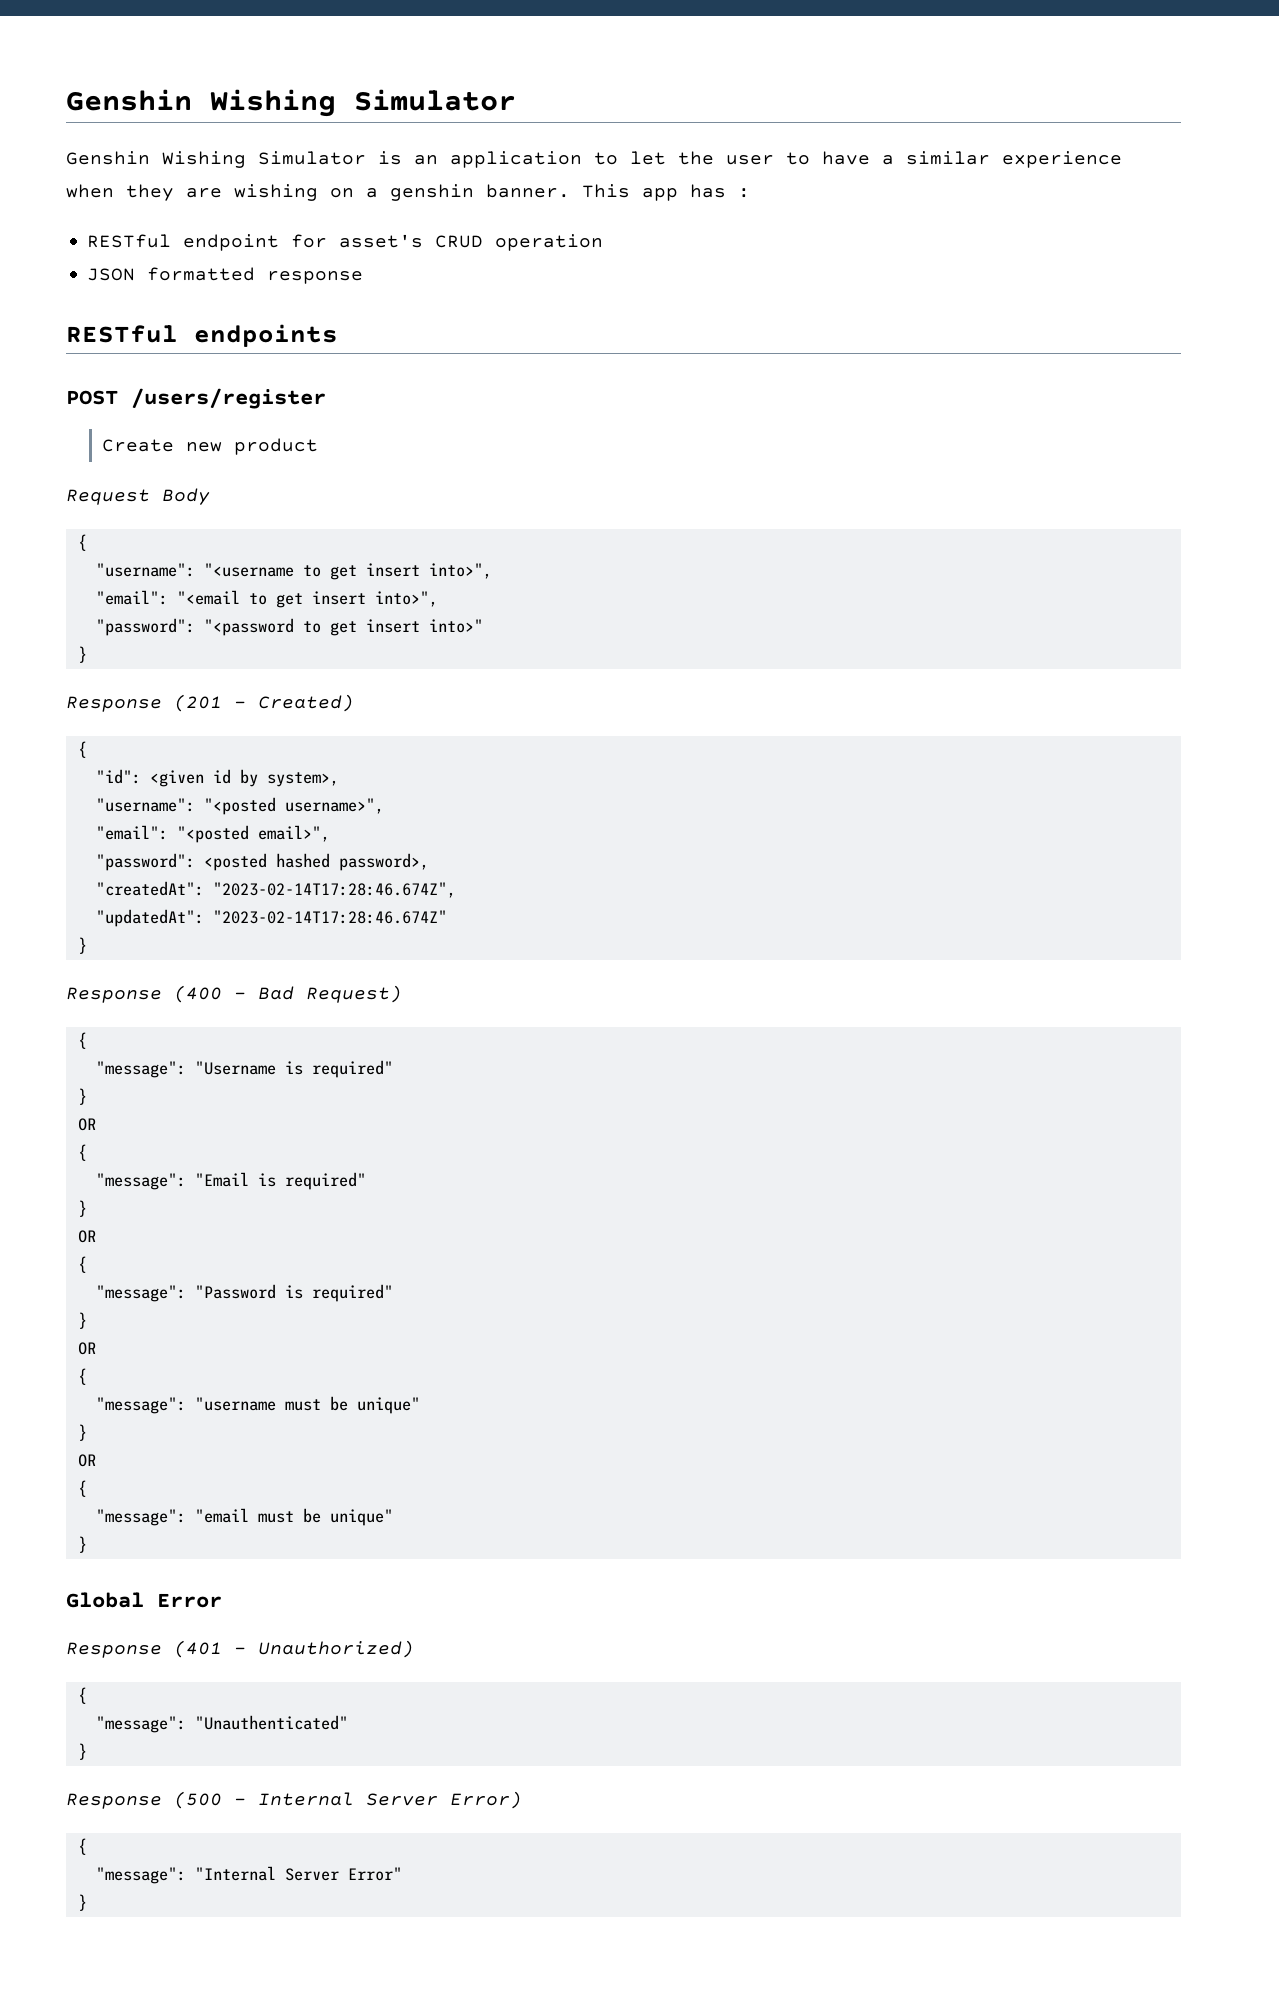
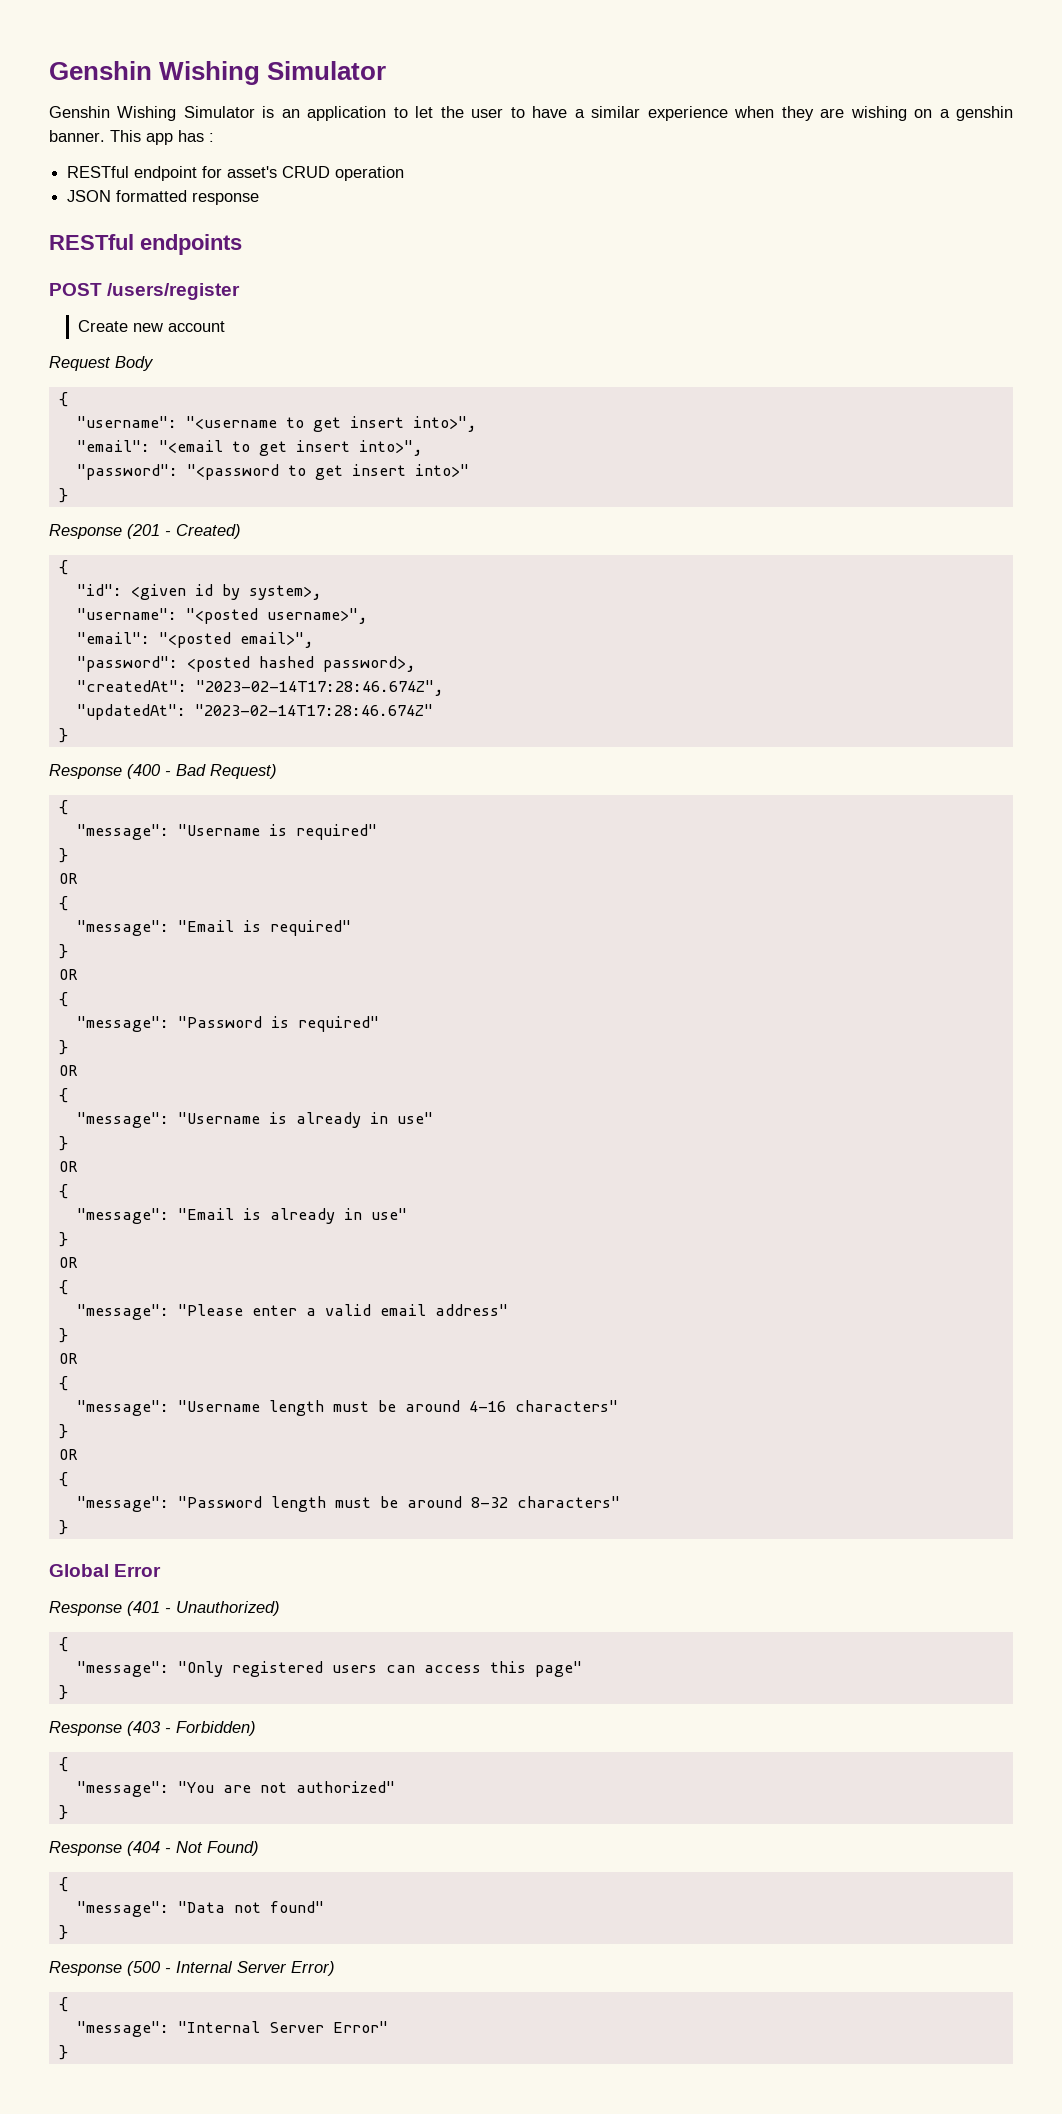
- Create new product
+ Create new account
- "message": "username must be unique"
+ "message": "Username is already in use"
  }
  OR
  {
- "message": "email must be unique"
+ "message": "Email is already in use"
+ }
+ OR
+ {
+ "message": "Please enter a valid email address"
+ }
+ OR
+ {
+ "message": "Username length must be around 4-16 characters"
+ }
+ OR
+ {
+ "message": "Password length must be around 8-32 characters"
- "message": "Unauthenticated"
+ "message": "Only registered users can access this page"
+ }
+ Response (403 - Forbidden)
+ {
+ "message": "You are not authorized"
+ }
+ Response (404 - Not Found)
+ {
+ "message": "Data not found"

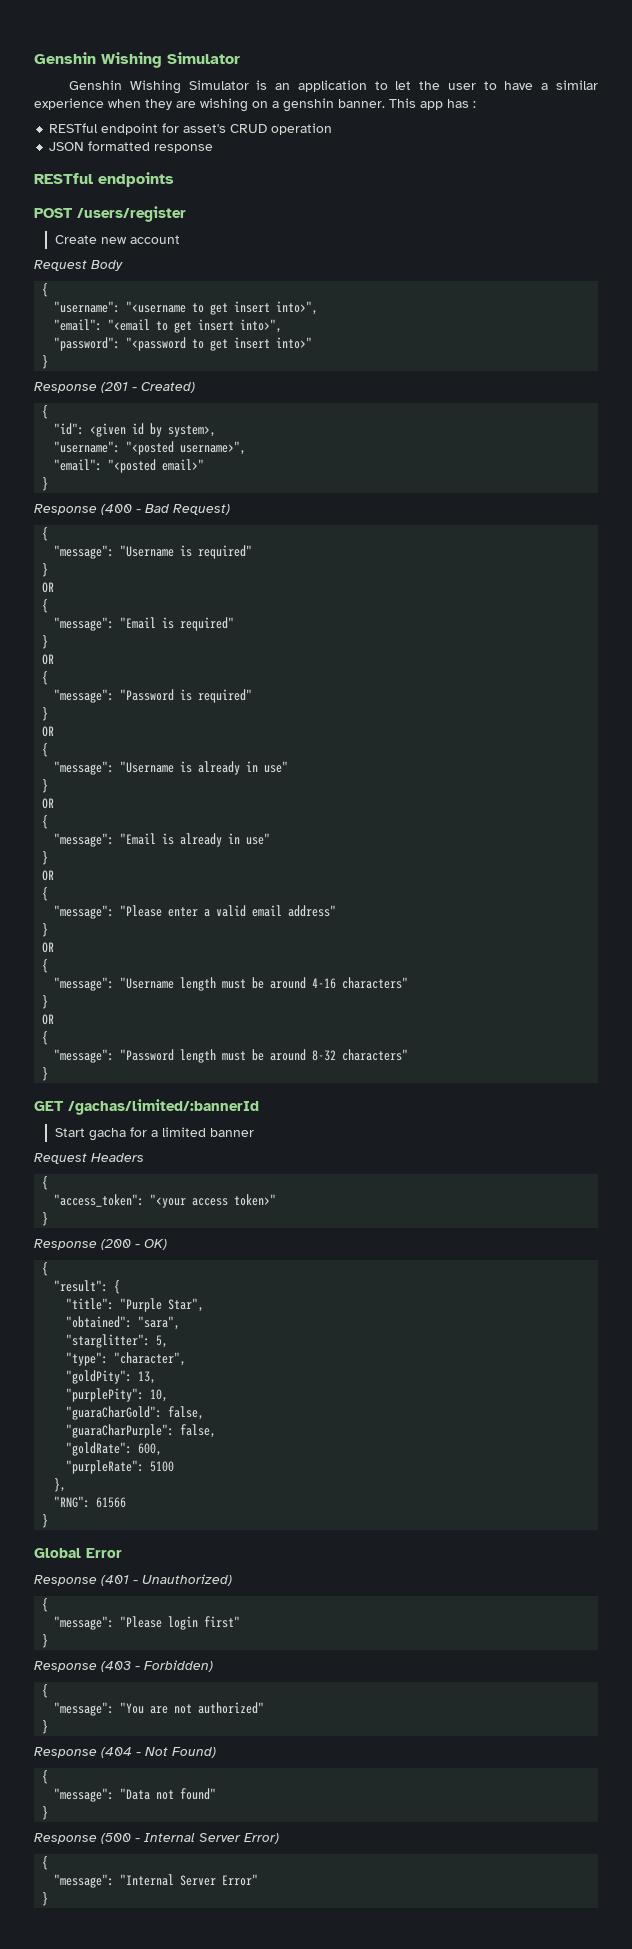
- "email": "<posted email>",
- "password": <posted hashed password>,
- "createdAt": "2023-02-14T17:28:46.674Z",
- "updatedAt": "2023-02-14T17:28:46.674Z"
+ "email": "<posted email>"
+ GET /gachas/limited/:bannerId
+ Start gacha for a limited banner
+ Request Headers
+ {
+ "access_token": "<your access token>"
+ }
+ Response (200 - OK)
+ {
+ "result": {
+ "title": "Purple Star",
+ "obtained": "sara",
+ "starglitter": 5,
+ "type": "character",
+ "goldPity": 13,
+ "purplePity": 10,
+ "guaraCharGold": false,
+ "guaraCharPurple": false,
+ "goldRate": 600,
+ "purpleRate": 5100
+ },
+ "RNG": 61566
+ }
- "message": "Only registered users can access this page"
+ "message": "Please login first"

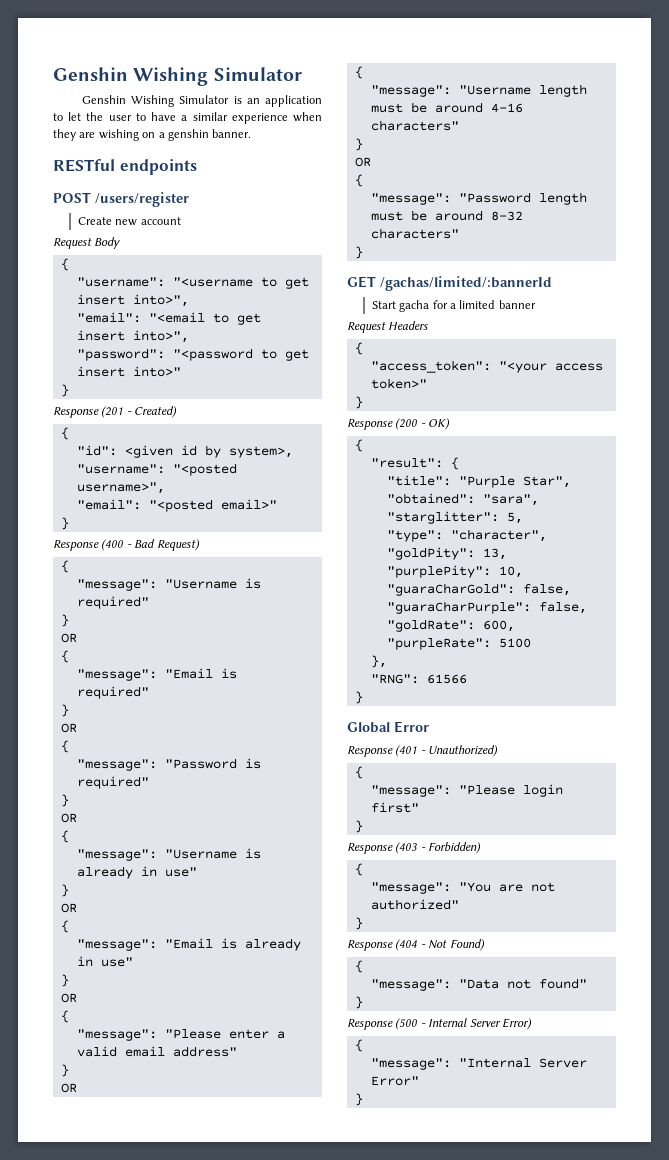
- This app has :
- RESTful endpoint for asset's CRUD operation
- JSON formatted response

